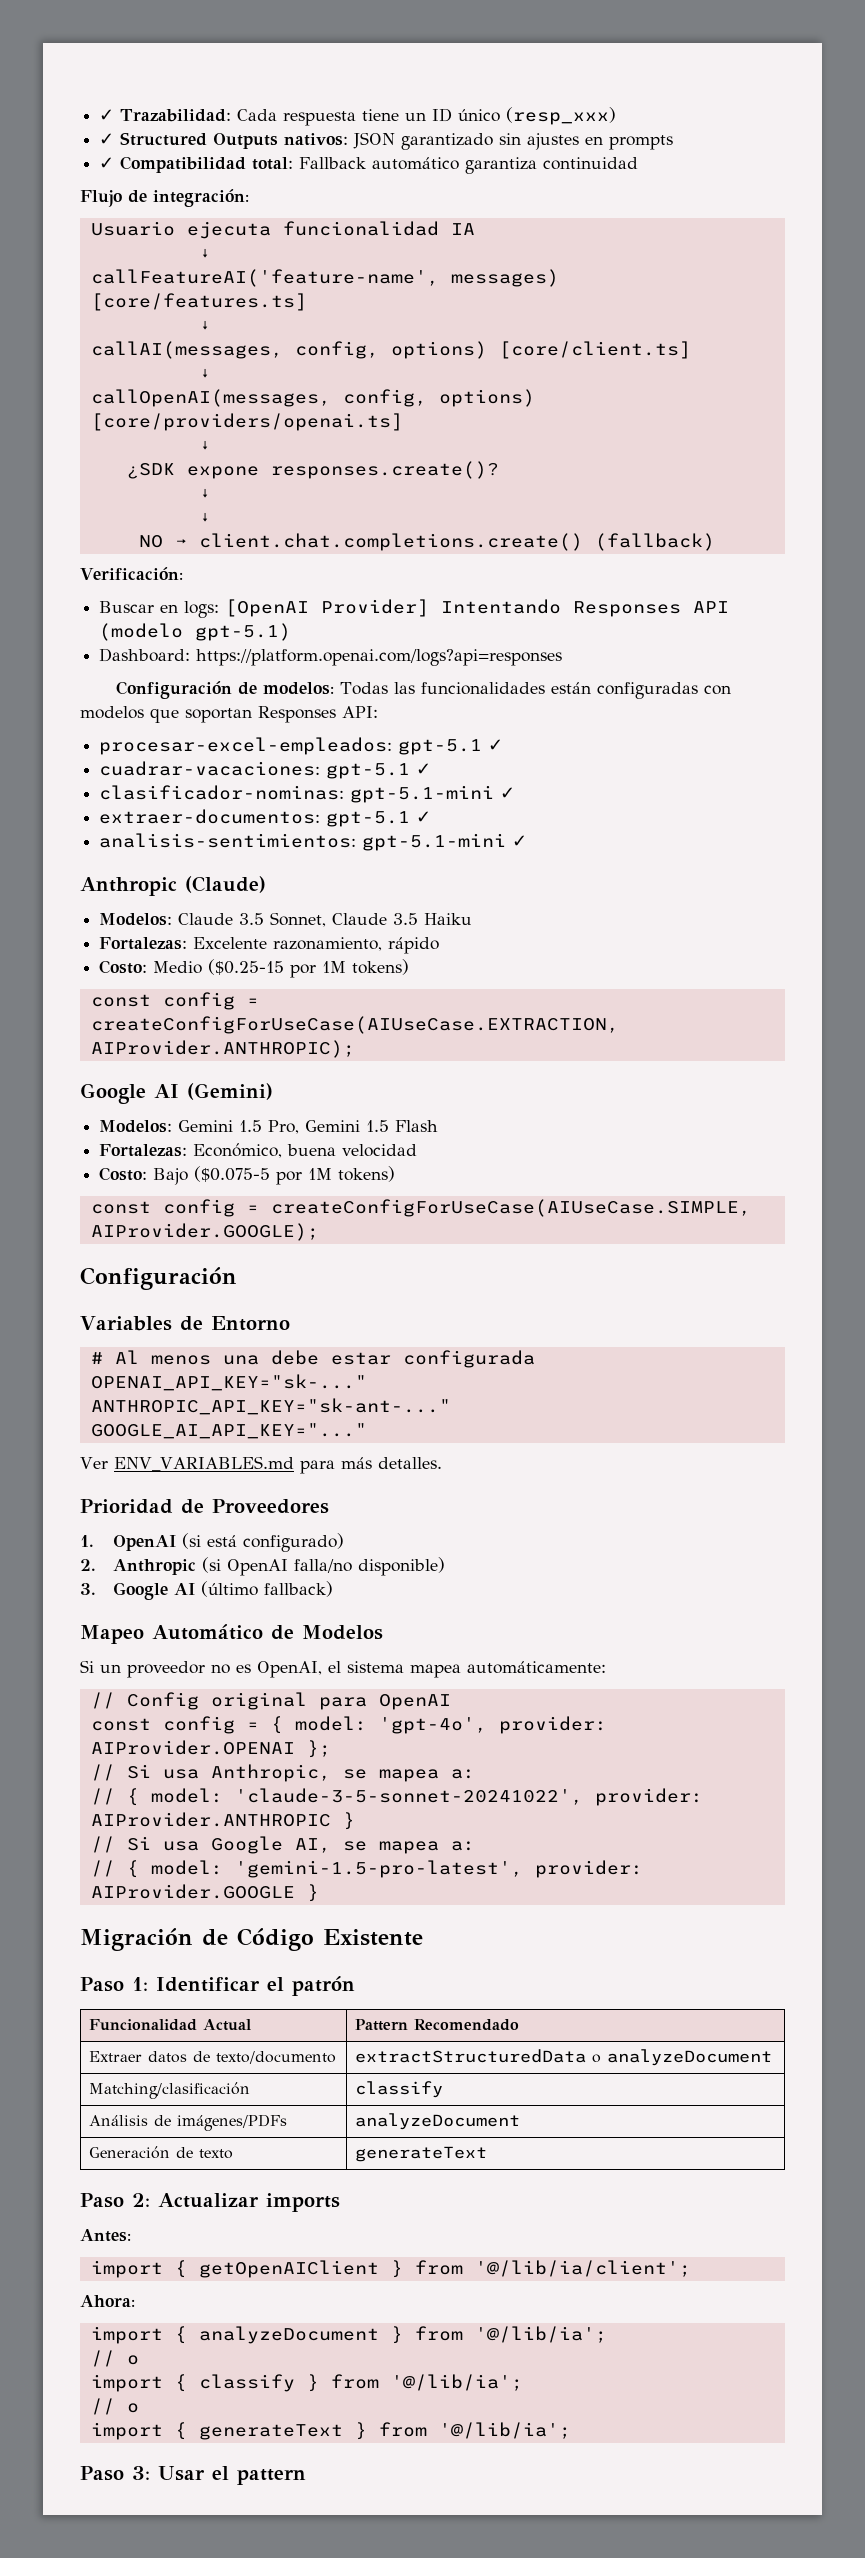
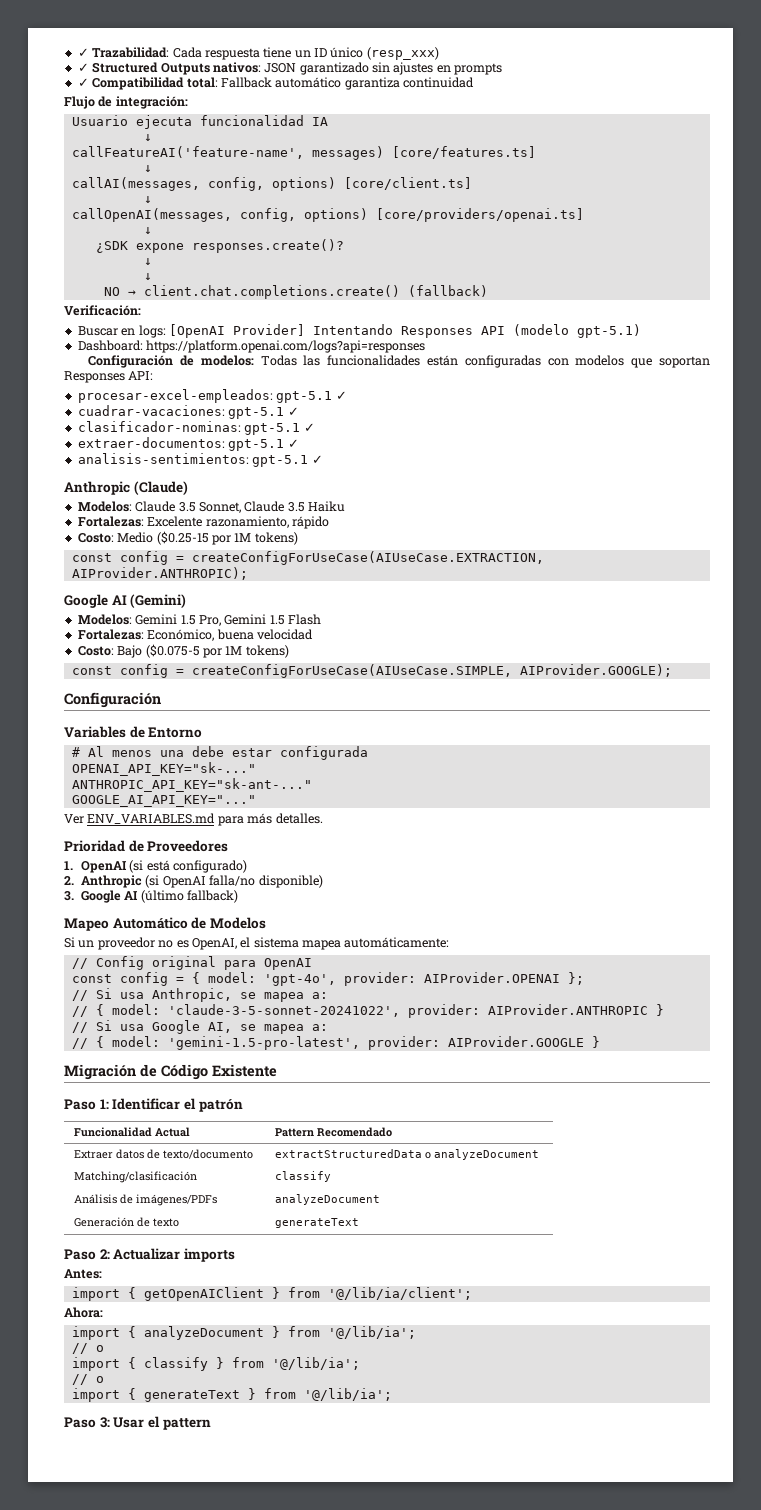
- clasificador-nominas: gpt-5.1-mini ✓
+ clasificador-nominas: gpt-5.1 ✓
- analisis-sentimientos: gpt-5.1-mini ✓
+ analisis-sentimientos: gpt-5.1 ✓

